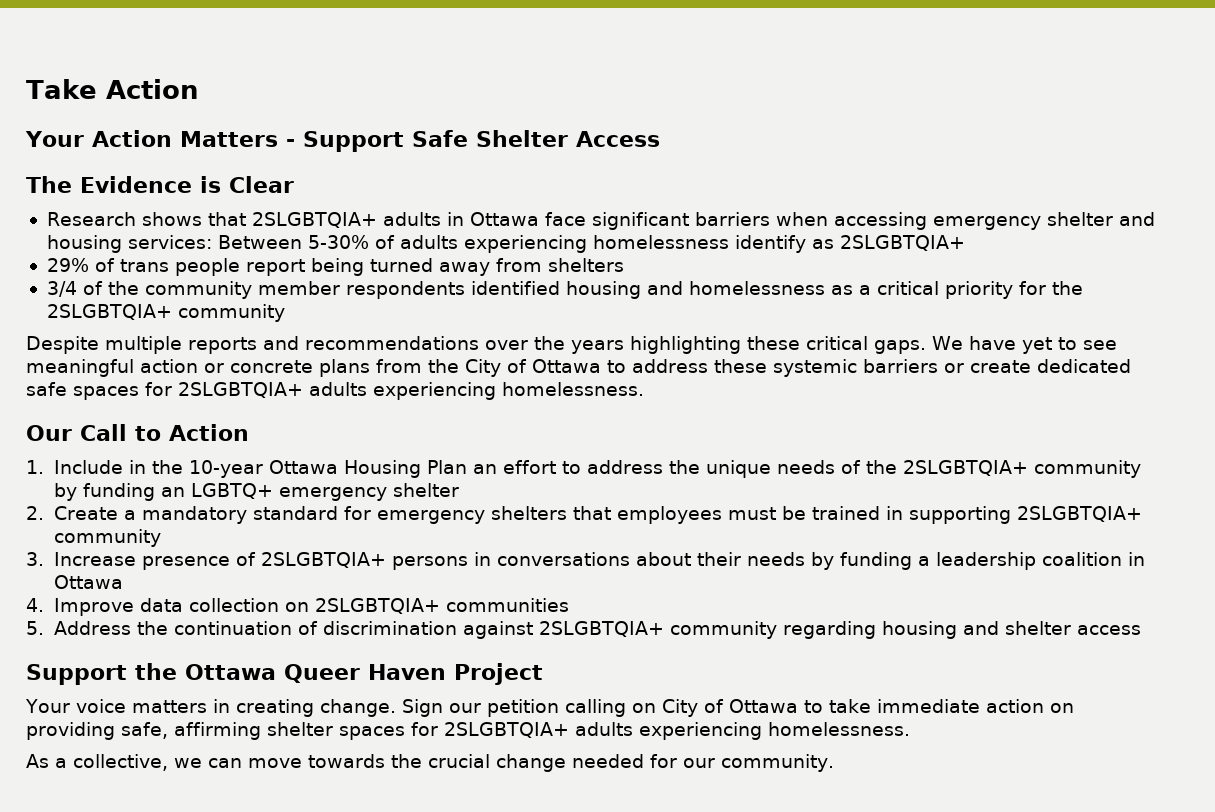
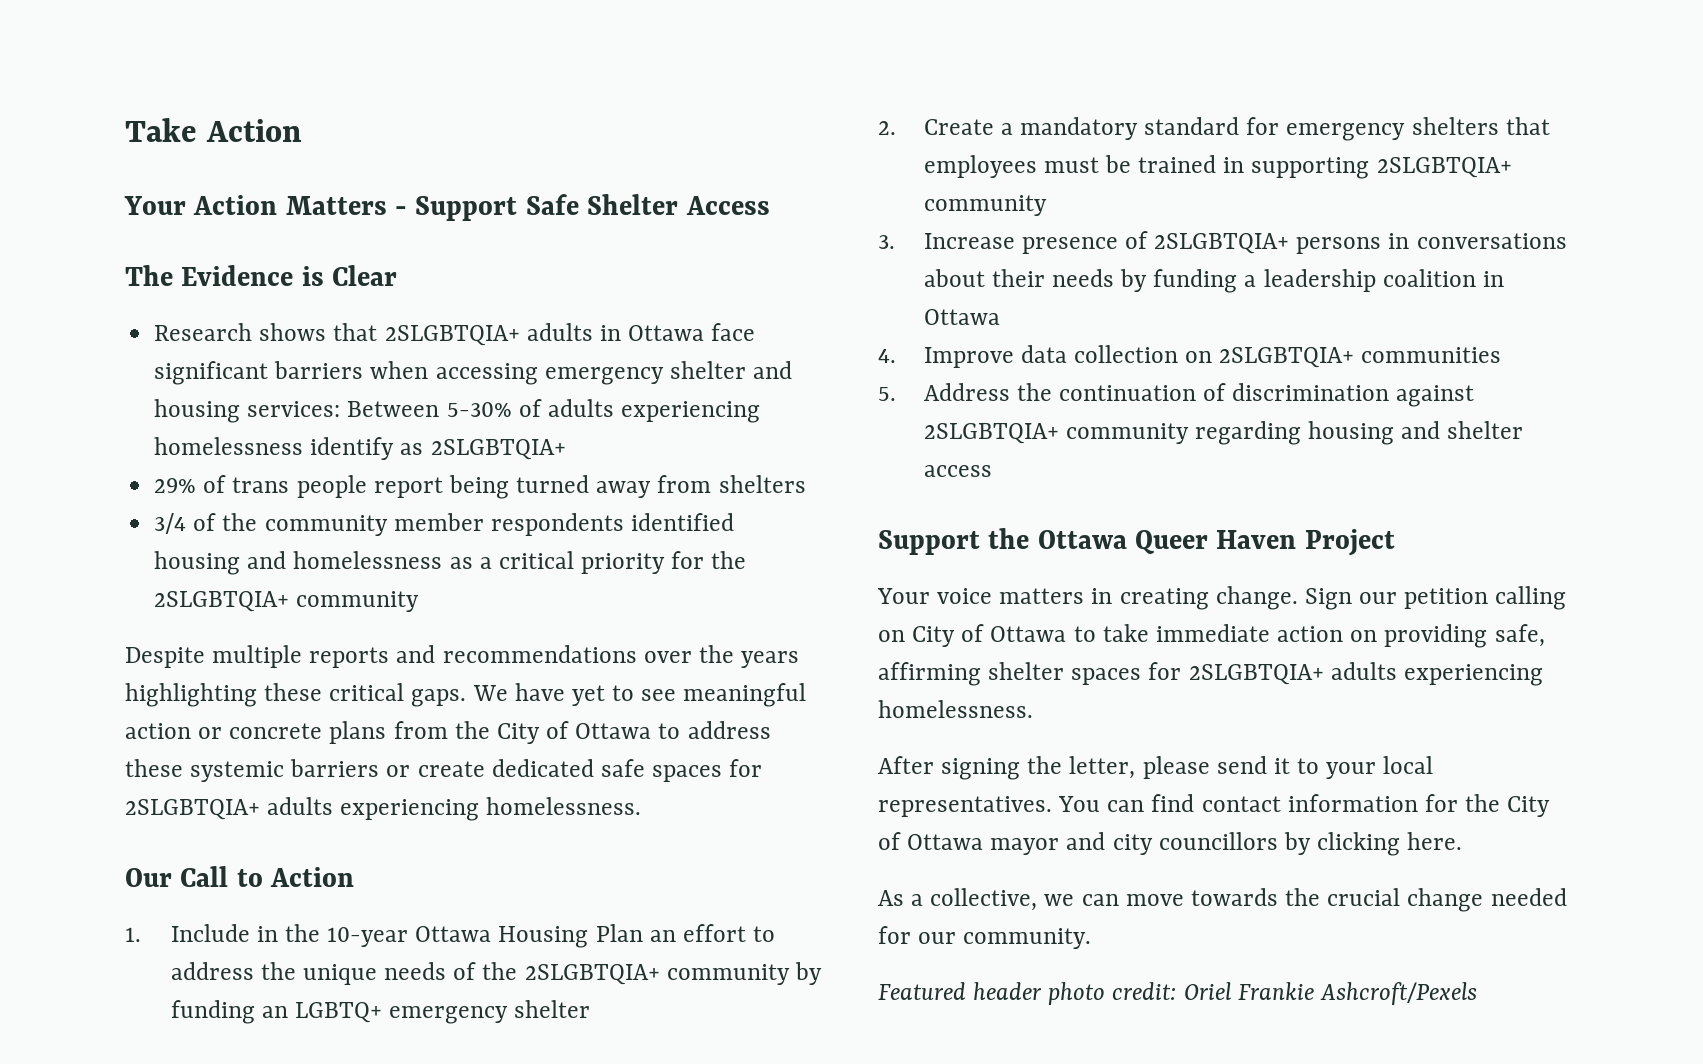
+ After signing the letter, please send it to your local representatives. You can find contact information for the City of Ottawa mayor and city councillors by clicking here.
+ Featured header photo credit: Oriel Frankie Ashcroft/Pexels

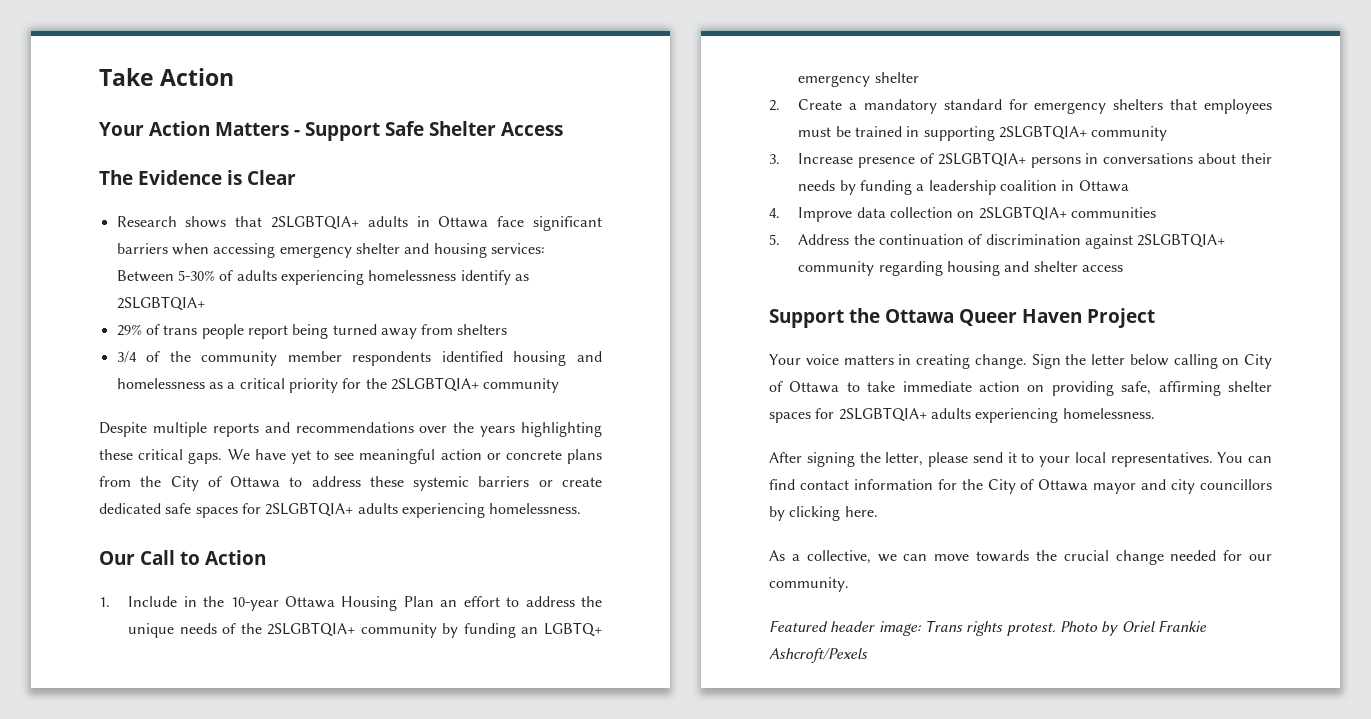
- Sign our petition calling on City of Ottawa to take immediate action on providing safe, affirming shelter spaces for 2SLGBTQIA+ adults experiencing homelessness.
+ Sign the letter below calling on City of Ottawa to take immediate action on providing safe, affirming shelter spaces for 2SLGBTQIA+ adults experiencing homelessness.
- Featured header photo credit: Oriel Frankie Ashcroft/Pexels
+ Featured header image: Trans rights protest. Photo by Oriel Frankie Ashcroft/Pexels

